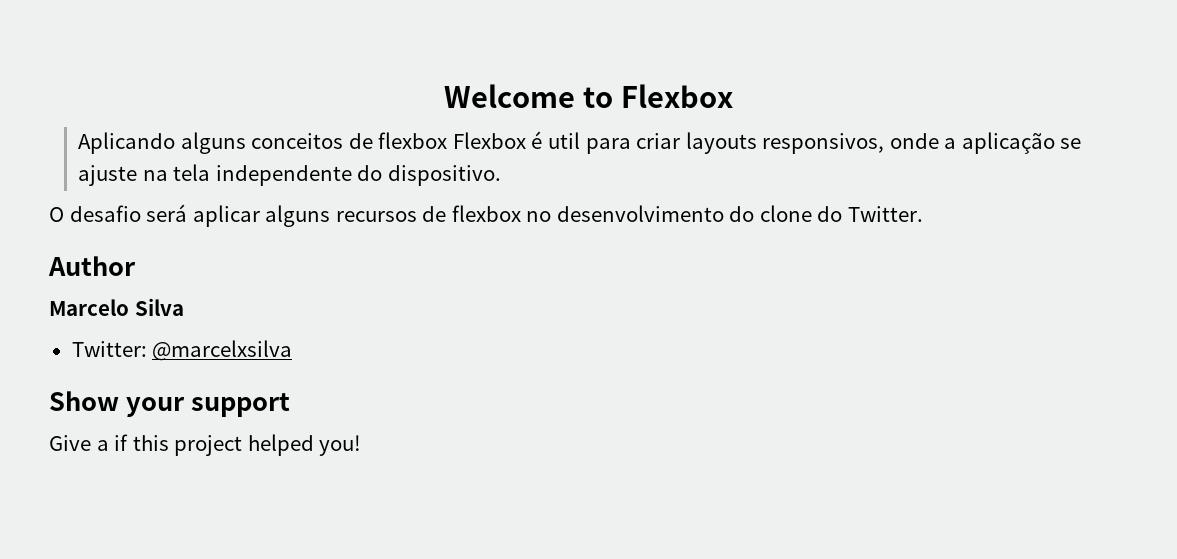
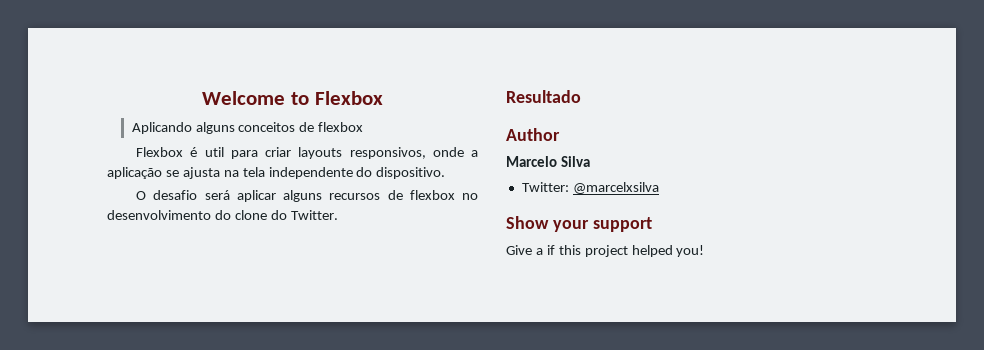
- Aplicando alguns conceitos de flexbox Flexbox é util para criar layouts responsivos, onde a aplicação se ajuste na tela independente do dispositivo.
+ Aplicando alguns conceitos de flexbox
+ Flexbox é util para criar layouts responsivos, onde a aplicação se ajusta na tela independente do dispositivo.
+ Resultado

